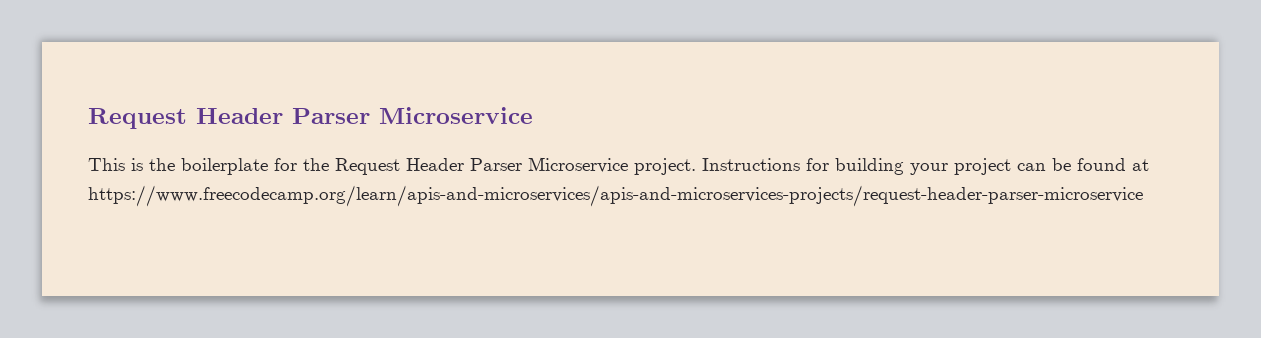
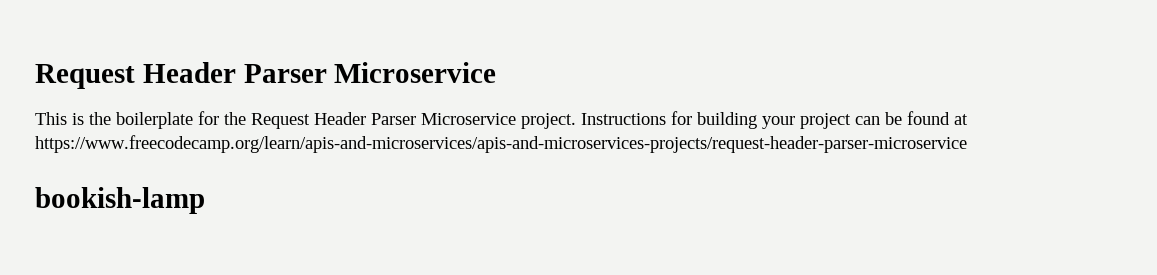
+ bookish-lamp

